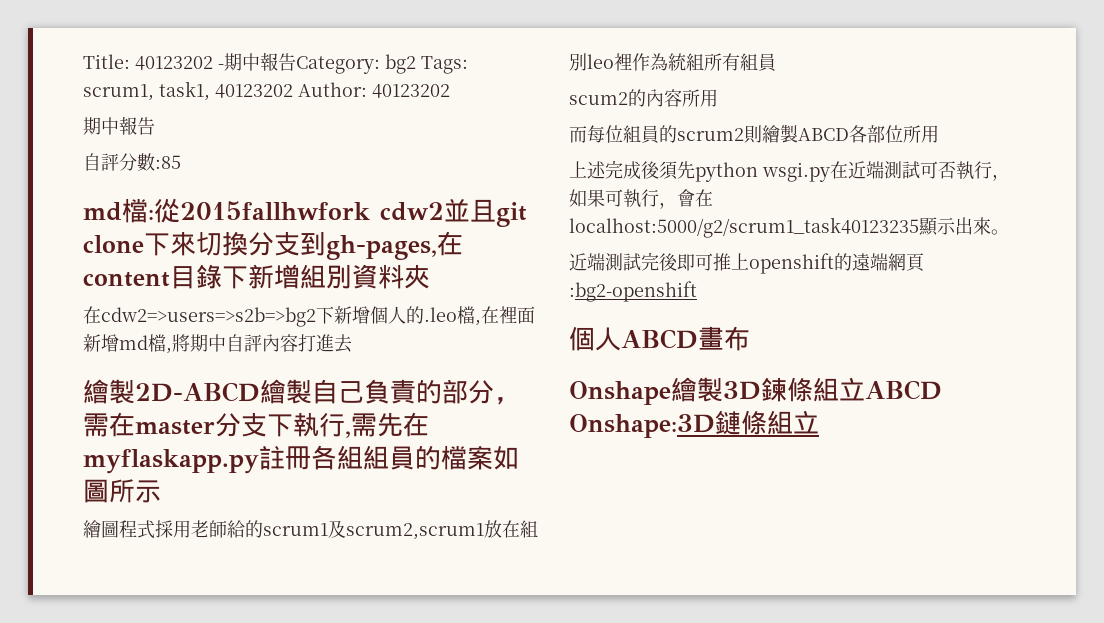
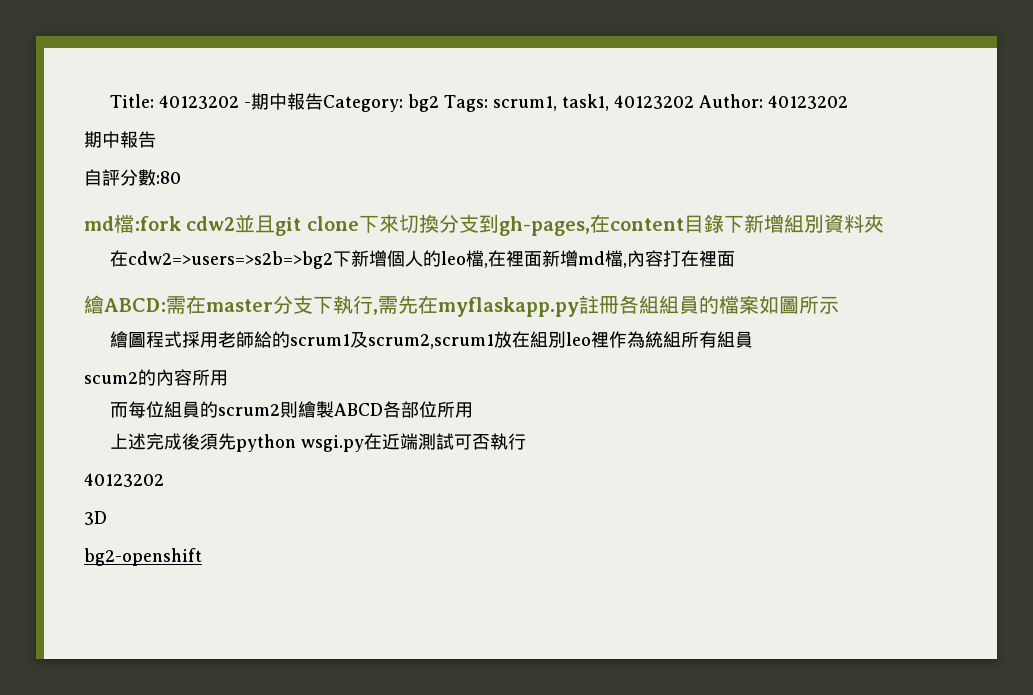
- 自評分數:85
- md檔:從2015fallhwfork cdw2並且git clone下來切換分支到gh-pages,在content目錄下新增組別資料夾
+ 自評分數:80
+ md檔:fork cdw2並且git clone下來切換分支到gh-pages,在content目錄下新增組別資料夾
- 在cdw2=>users=>s2b=>bg2下新增個人的.leo檔,在裡面新增md檔,將期中自評內容打進去
- 繪製2D-ABCD繪製自己負責的部分，需在master分支下執行,需先在myflaskapp.py註冊各組組員的檔案如圖所示
+ 在cdw2=>users=>s2b=>bg2下新增個人的leo檔,在裡面新增md檔,內容打在裡面
+ 繪ABCD:需在master分支下執行,需先在myflaskapp.py註冊各組組員的檔案如圖所示
- 上述完成後須先python wsgi.py在近端測試可否執行，如果可執行，會在localhost:5000/g2/scrum1_task40123235顯示出來。
- 近端測試完後即可推上openshift的遠端網頁:bg2-openshift
- 個人ABCD畫布
- Onshape繪製3D鍊條組立ABCD Onshape:3D鏈條組立
+ 上述完成後須先python wsgi.py在近端測試可否執行
+ 40123202
+ 3D
+ bg2-openshift

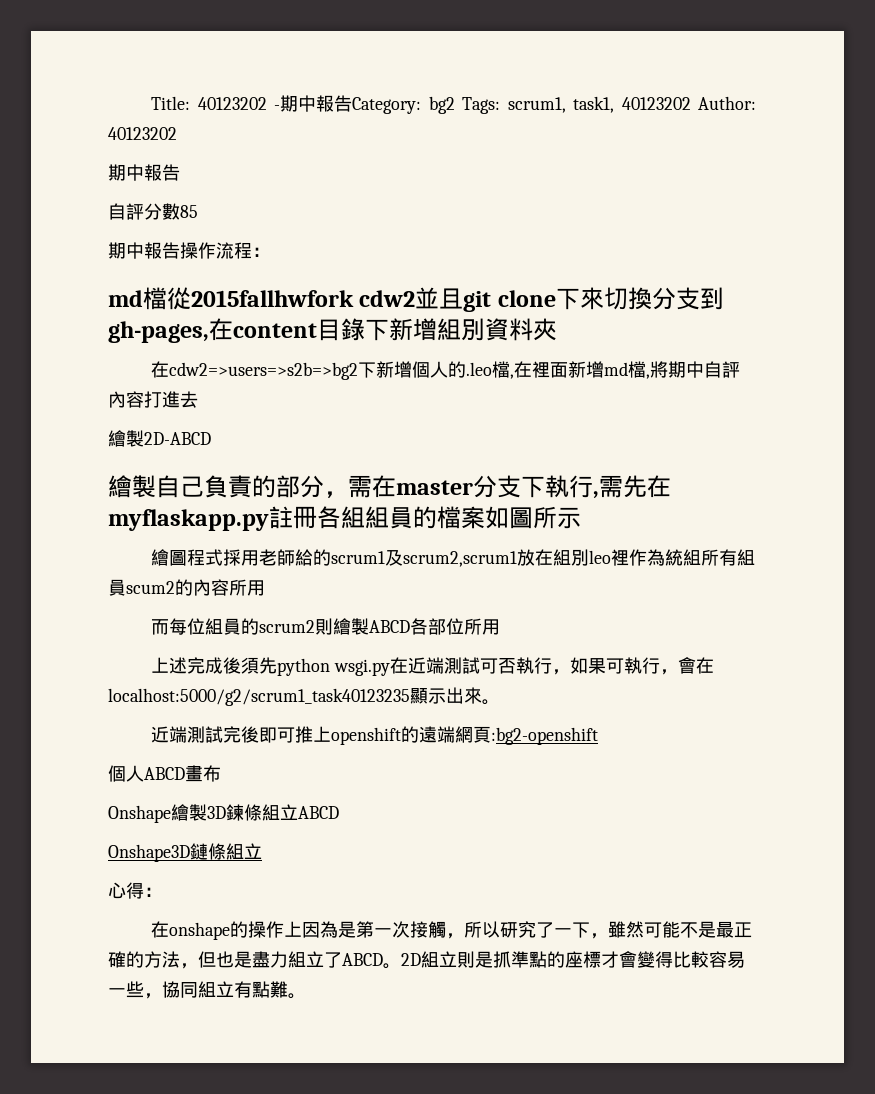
- 自評分數:80
- md檔:fork cdw2並且git clone下來切換分支到gh-pages,在content目錄下新增組別資料夾
+ 自評分數85
+ 期中報告操作流程：
+ md檔從2015fallhwfork cdw2並且git clone下來切換分支到gh-pages,在content目錄下新增組別資料夾
- 在cdw2=>users=>s2b=>bg2下新增個人的leo檔,在裡面新增md檔,內容打在裡面
- 繪ABCD:需在master分支下執行,需先在myflaskapp.py註冊各組組員的檔案如圖所示
+ 在cdw2=>users=>s2b=>bg2下新增個人的.leo檔,在裡面新增md檔,將期中自評內容打進去
+ 繪製2D-ABCD
+ 繪製自己負責的部分，需在master分支下執行,需先在myflaskapp.py註冊各組組員的檔案如圖所示
- 繪圖程式採用老師給的scrum1及scrum2,scrum1放在組別leo裡作為統組所有組員
- scum2的內容所用
+ 繪圖程式採用老師給的scrum1及scrum2,scrum1放在組別leo裡作為統組所有組員scum2的內容所用
- 上述完成後須先python wsgi.py在近端測試可否執行
- 40123202
- 3D
- bg2-openshift
+ 上述完成後須先python wsgi.py在近端測試可否執行，如果可執行，會在localhost:5000/g2/scrum1_task40123235顯示出來。
+ 近端測試完後即可推上openshift的遠端網頁:bg2-openshift
+ 個人ABCD畫布
+ Onshape繪製3D鍊條組立ABCD
+ Onshape3D鏈條組立
+ 心得：
+ 在onshape的操作上因為是第一次接觸，所以研究了一下，雖然可能不是最正確的方法，但也是盡力組立了ABCD。2D組立則是抓準點的座標才會變得比較容易一些，協同組立有點難。

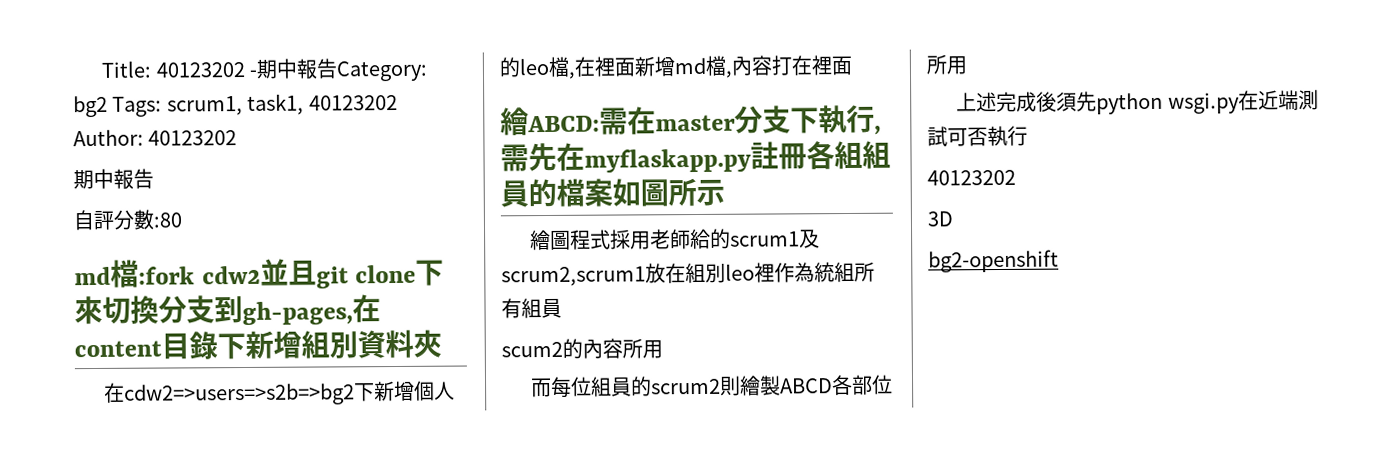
- 自評分數85
- 期中報告操作流程：
- md檔從2015fallhwfork cdw2並且git clone下來切換分支到gh-pages,在content目錄下新增組別資料夾
+ 自評分數:80
+ md檔:fork cdw2並且git clone下來切換分支到gh-pages,在content目錄下新增組別資料夾
- 在cdw2=>users=>s2b=>bg2下新增個人的.leo檔,在裡面新增md檔,將期中自評內容打進去
- 繪製2D-ABCD
- 繪製自己負責的部分，需在master分支下執行,需先在myflaskapp.py註冊各組組員的檔案如圖所示
+ 在cdw2=>users=>s2b=>bg2下新增個人的leo檔,在裡面新增md檔,內容打在裡面
+ 繪ABCD:需在master分支下執行,需先在myflaskapp.py註冊各組組員的檔案如圖所示
- 繪圖程式採用老師給的scrum1及scrum2,scrum1放在組別leo裡作為統組所有組員scum2的內容所用
+ 繪圖程式採用老師給的scrum1及scrum2,scrum1放在組別leo裡作為統組所有組員
+ scum2的內容所用
- 上述完成後須先python wsgi.py在近端測試可否執行，如果可執行，會在localhost:5000/g2/scrum1_task40123235顯示出來。
- 近端測試完後即可推上openshift的遠端網頁:bg2-openshift
- 個人ABCD畫布
- Onshape繪製3D鍊條組立ABCD
- Onshape3D鏈條組立
- 心得：
- 在onshape的操作上因為是第一次接觸，所以研究了一下，雖然可能不是最正確的方法，但也是盡力組立了ABCD。2D組立則是抓準點的座標才會變得比較容易一些，協同組立有點難。
+ 上述完成後須先python wsgi.py在近端測試可否執行
+ 40123202
+ 3D
+ bg2-openshift

